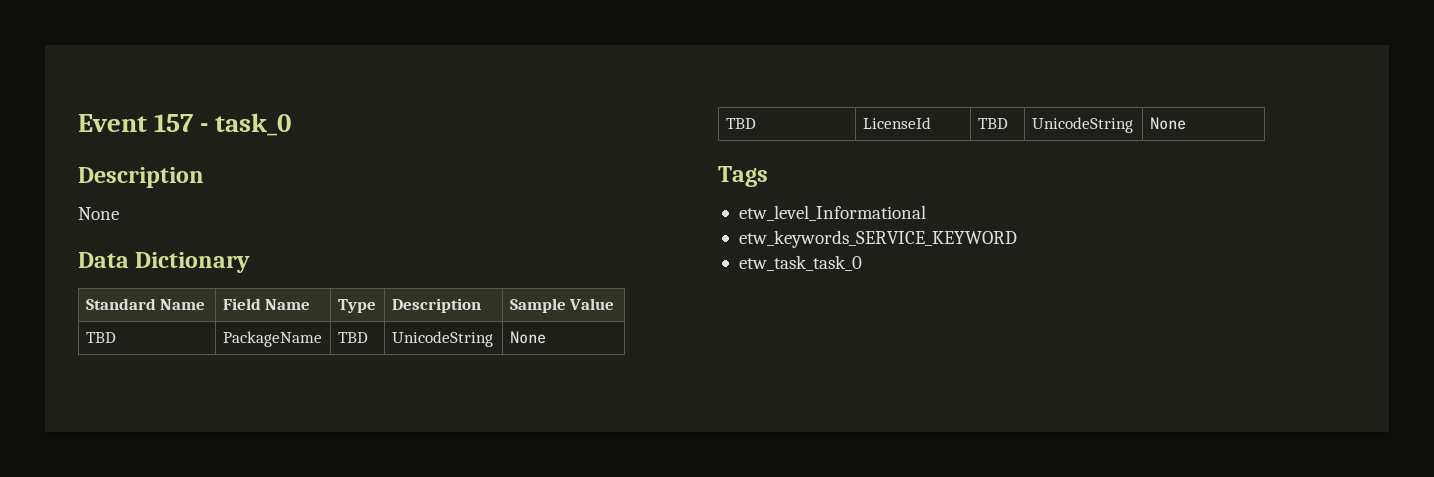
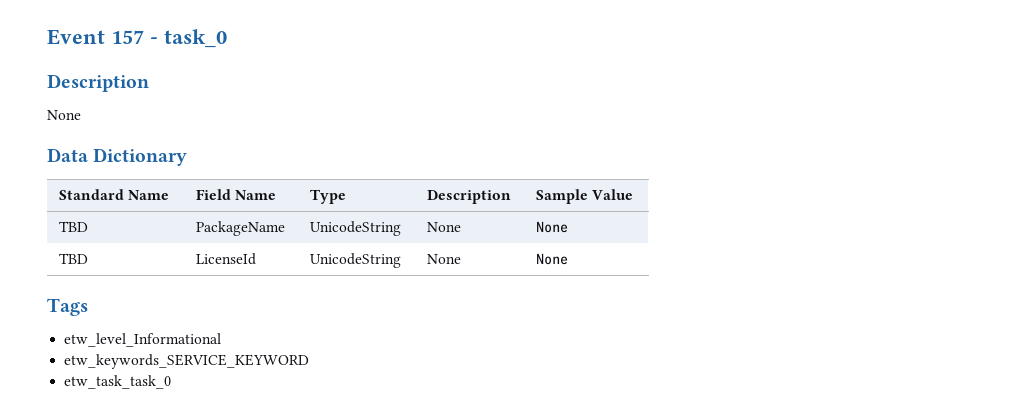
- TBD | PackageName | TBD | UnicodeString | None
+ TBD | PackageName | UnicodeString | None | None
- TBD | LicenseId | TBD | UnicodeString | None
+ TBD | LicenseId | UnicodeString | None | None

